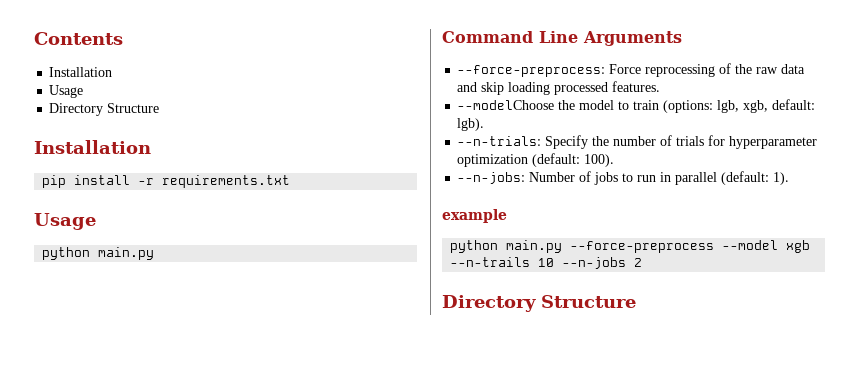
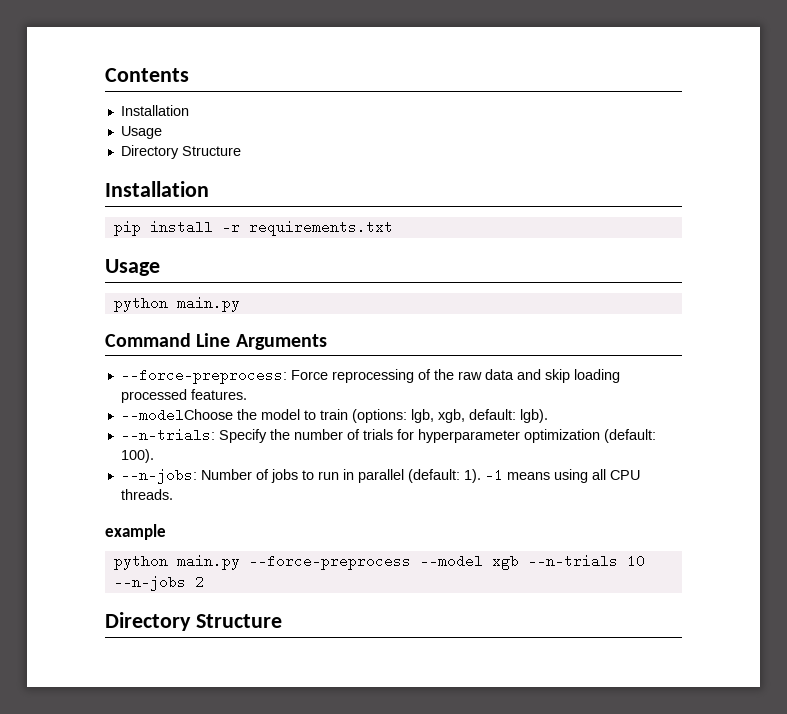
+ -1 means using all CPU threads.
- python main.py --force-preprocess --model xgb --n-trails 10 --n-jobs 2
+ python main.py --force-preprocess --model xgb --n-trials 10 --n-jobs 2

